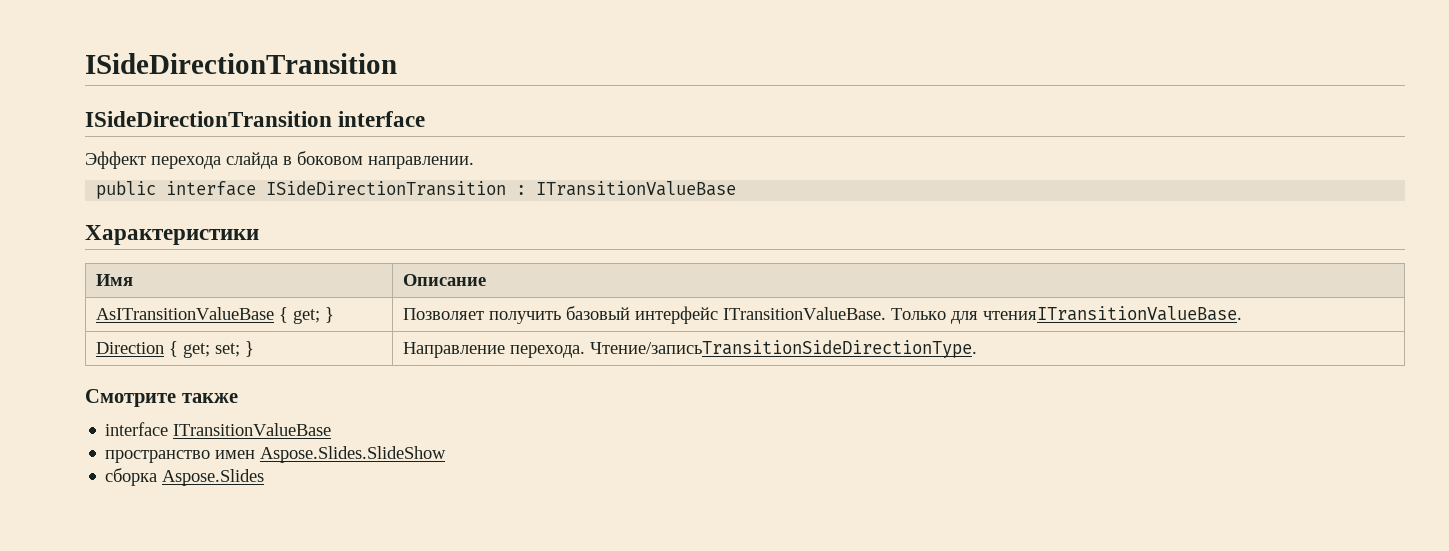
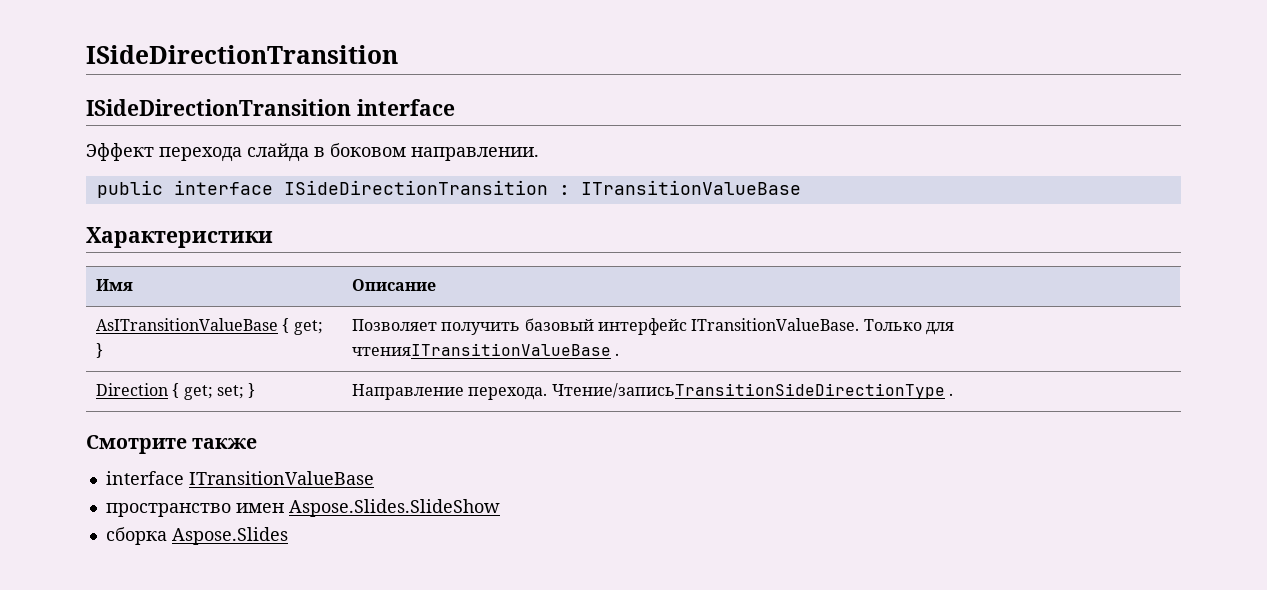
- AsITransitionValueBase { get; } | Позволяет получить базовый интерфейс ITransitionValueBase. Только для чтенияITransitionValueBase.
+ AsITransitionValueBase { get; } | Позволяет получить базовый интерфейс ITransitionValueBase. Только для чтенияITransitionValueBase .
- Direction { get; set; } | Направление перехода. Чтение/записьTransitionSideDirectionType.
+ Direction { get; set; } | Направление перехода. Чтение/записьTransitionSideDirectionType .

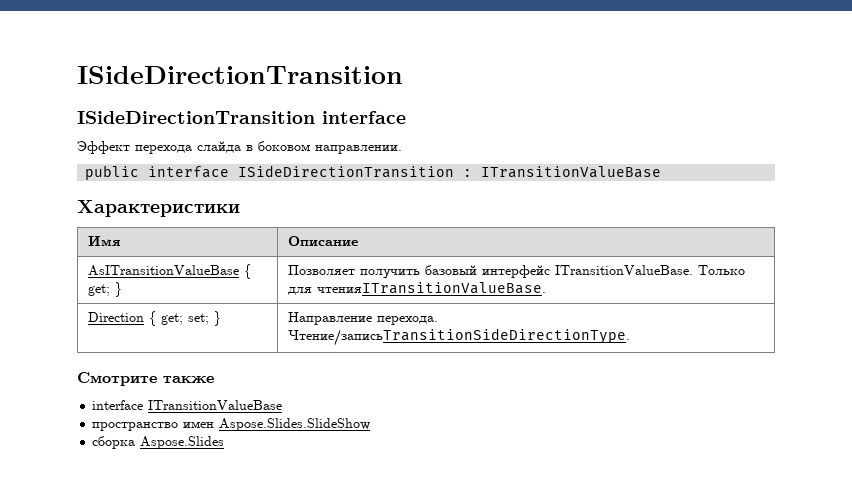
- AsITransitionValueBase { get; } | Позволяет получить базовый интерфейс ITransitionValueBase. Только для чтенияITransitionValueBase .
+ AsITransitionValueBase { get; } | Позволяет получить базовый интерфейс ITransitionValueBase. Только для чтенияITransitionValueBase.
- Direction { get; set; } | Направление перехода. Чтение/записьTransitionSideDirectionType .
+ Direction { get; set; } | Направление перехода. Чтение/записьTransitionSideDirectionType.

